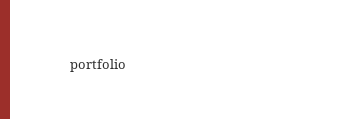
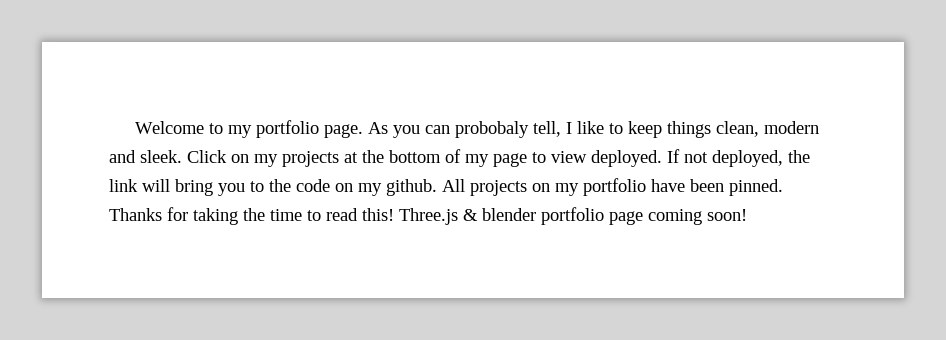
- portfolio
+ Welcome to my portfolio page. As you can probobaly tell, I like to keep things clean, modern and sleek. Click on my projects at the bottom of my page to view deployed. If not deployed, the link will bring you to the code on my github. All projects on my portfolio have been pinned. Thanks for taking the time to read this! Three.js & blender portfolio page coming soon!

